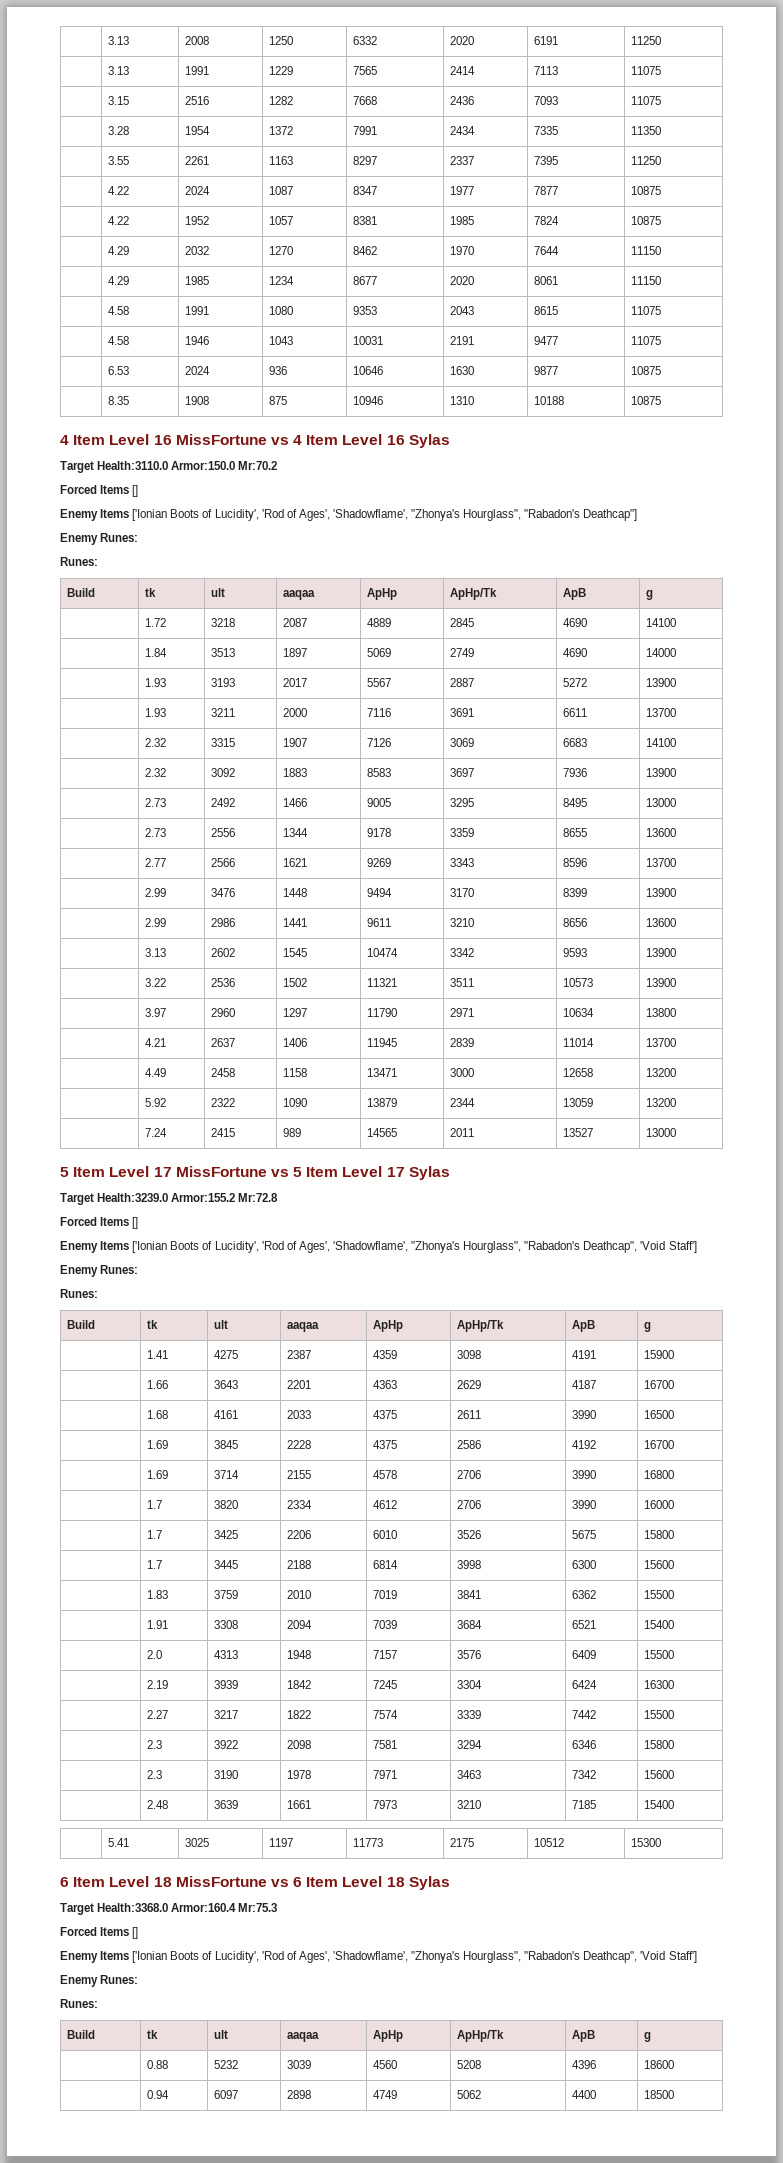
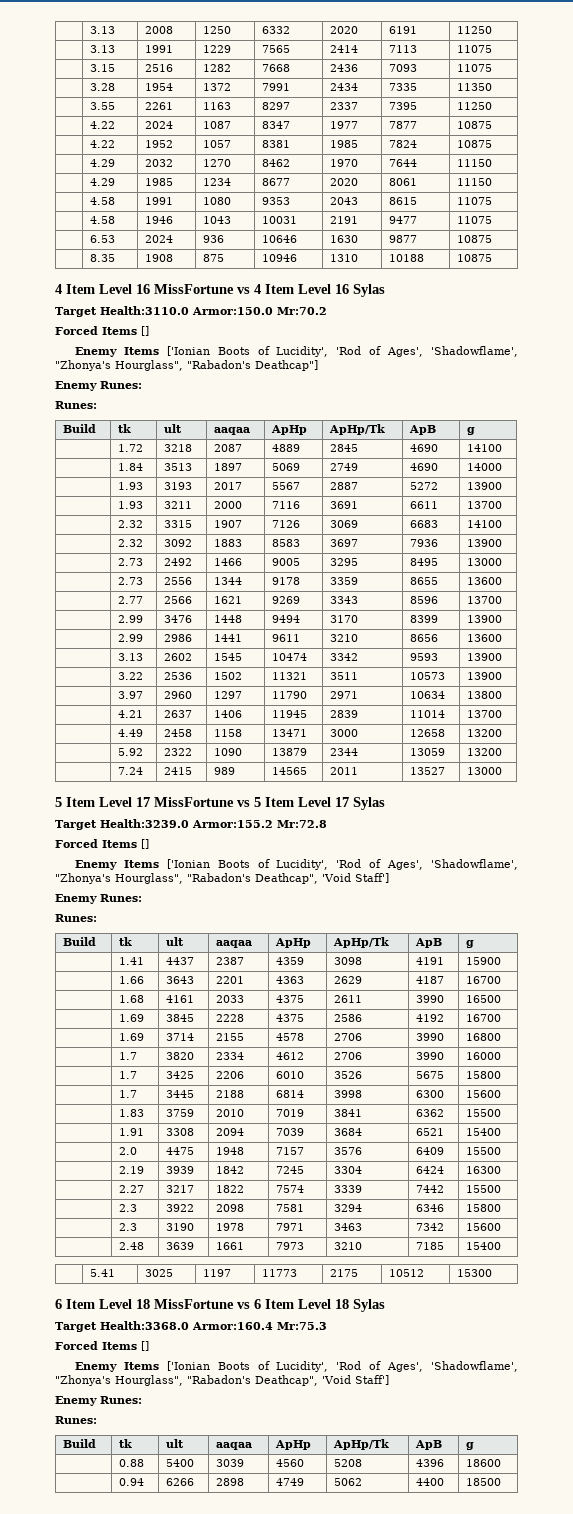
- | 1.41 | 4275 | 2387 | 4359 | 3098 | 4191 | 15900
+ | 1.41 | 4437 | 2387 | 4359 | 3098 | 4191 | 15900
- | 2.0 | 4313 | 1948 | 7157 | 3576 | 6409 | 15500
+ | 2.0 | 4475 | 1948 | 7157 | 3576 | 6409 | 15500
- | 0.88 | 5232 | 3039 | 4560 | 5208 | 4396 | 18600
+ | 0.88 | 5400 | 3039 | 4560 | 5208 | 4396 | 18600
- | 0.94 | 6097 | 2898 | 4749 | 5062 | 4400 | 18500
+ | 0.94 | 6266 | 2898 | 4749 | 5062 | 4400 | 18500

